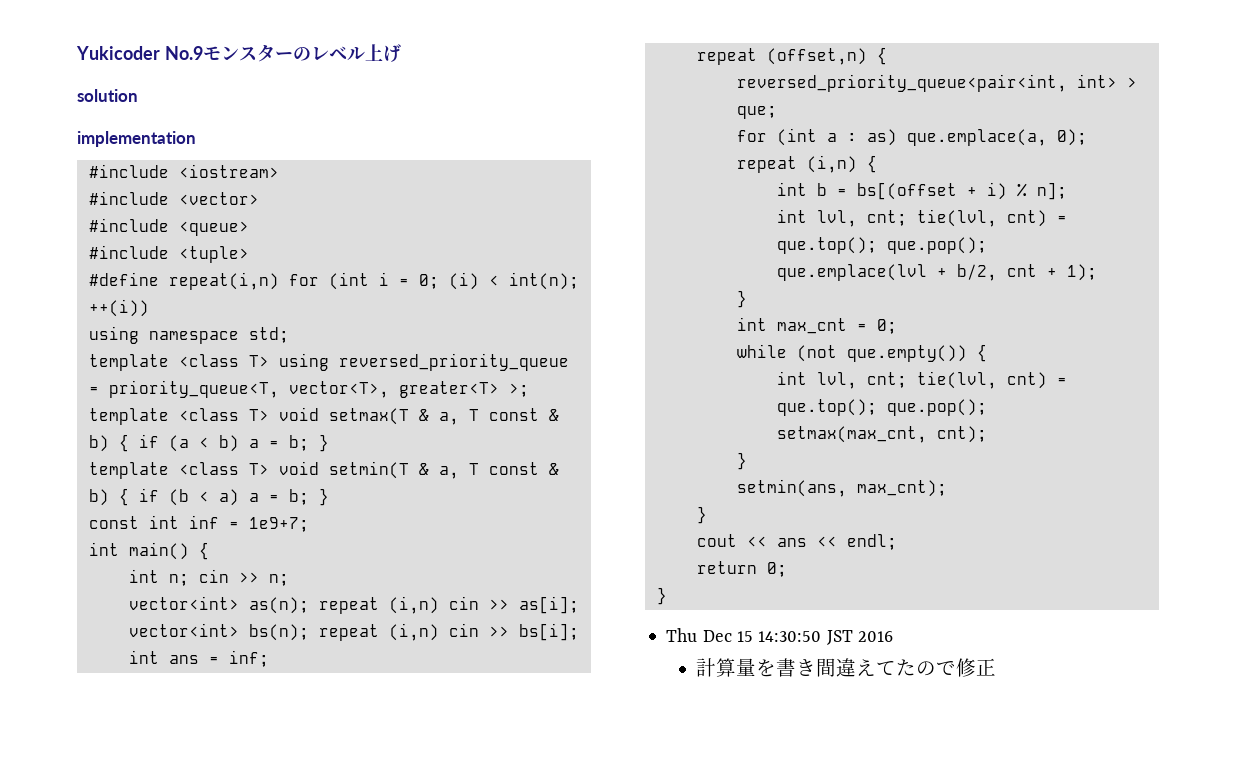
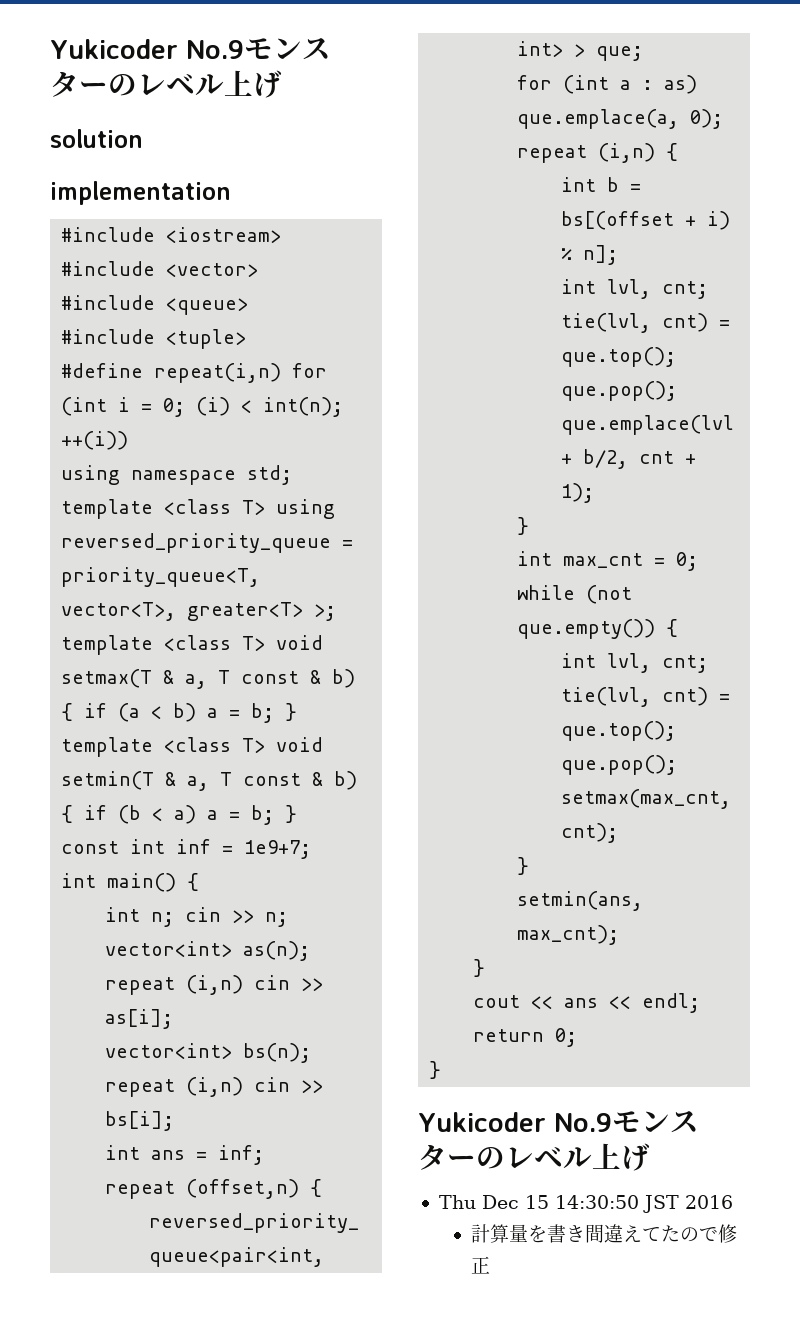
  return 0;
  }
+ Yukicoder No.9モンスターのレベル上げ

